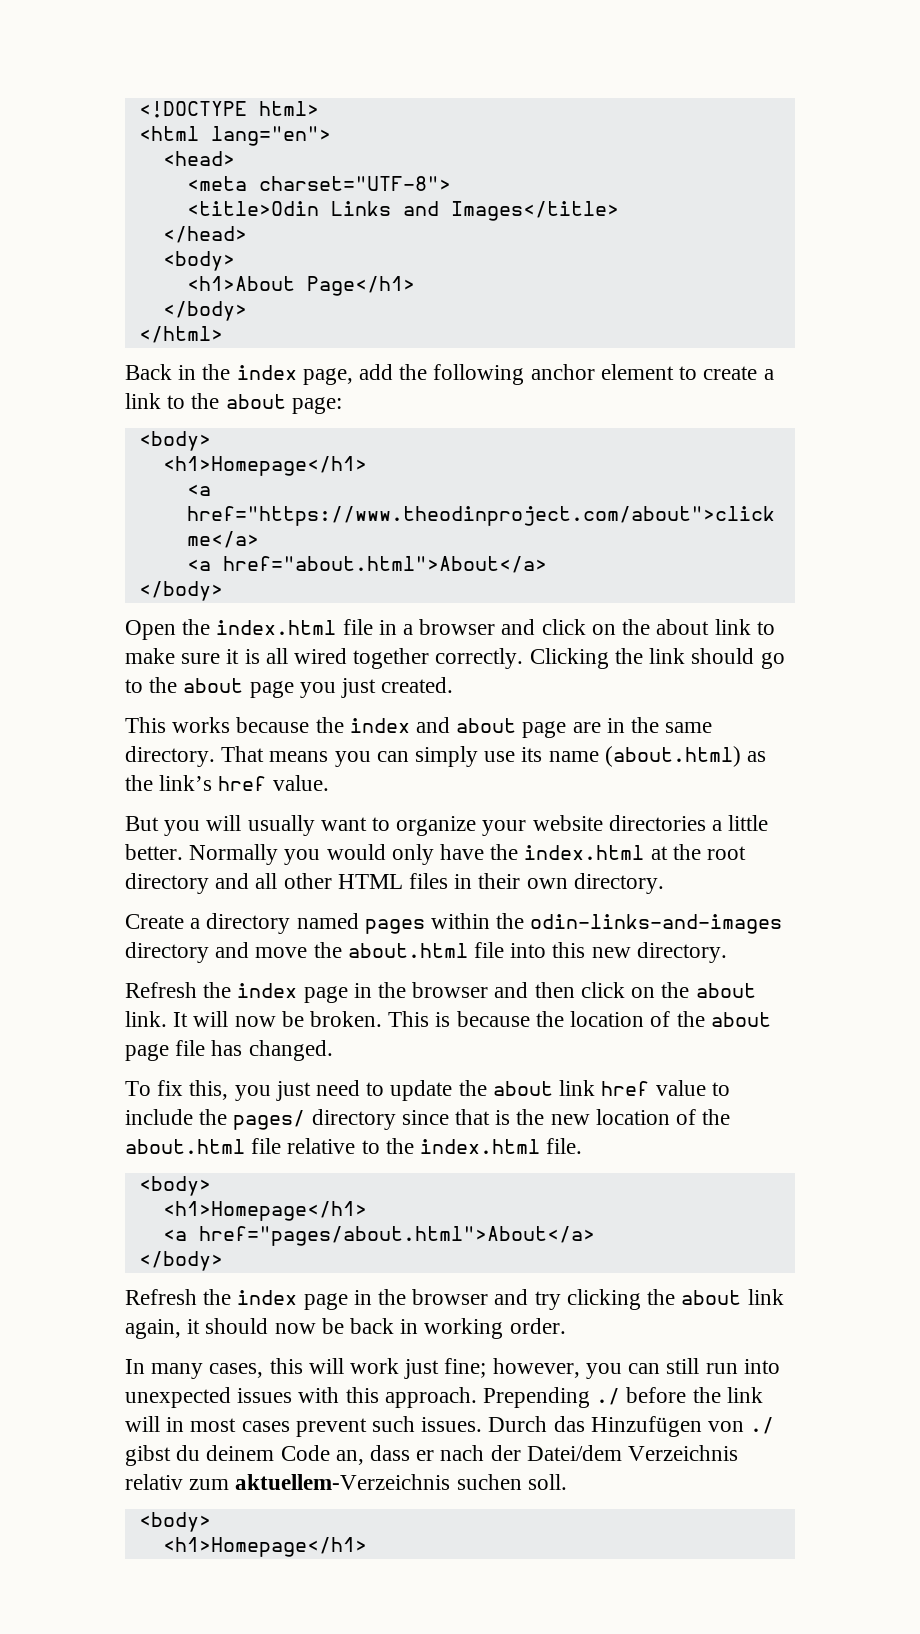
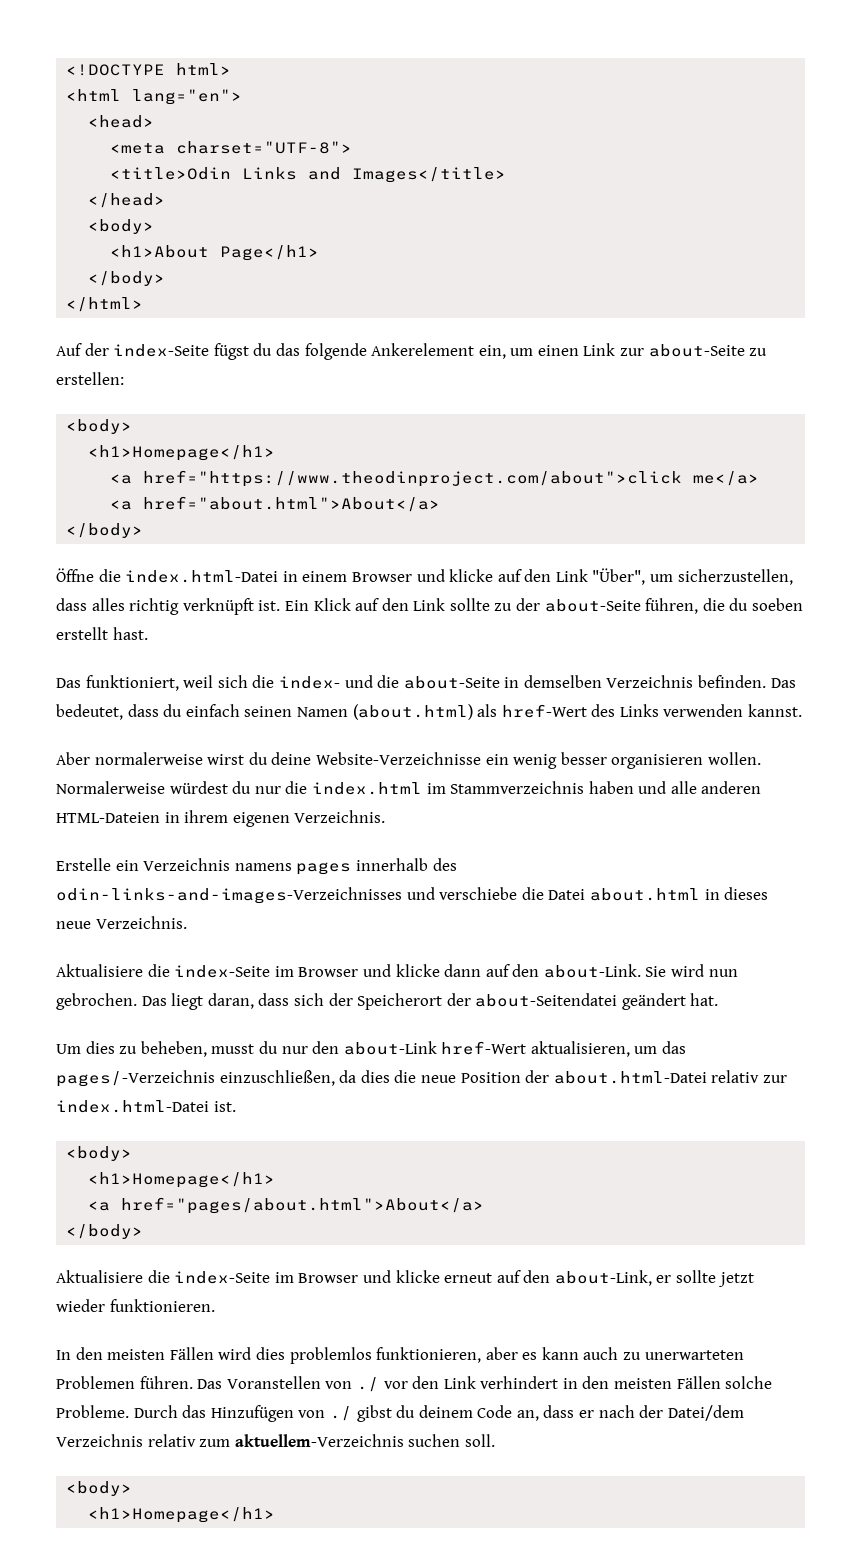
- Back in the index page, add the following anchor element to create a link to the about page:
+ Auf der index-Seite fügst du das folgende Ankerelement ein, um einen Link zur about-Seite zu erstellen:
- Open the index.html file in a browser and click on the about link to make sure it is all wired together correctly. Clicking the link should go to the about page you just created.
- This works because the index and about page are in the same directory. That means you can simply use its name (about.html) as the link’s href value.
- But you will usually want to organize your website directories a little better. Normally you would only have the index.html at the root directory and all other HTML files in their own directory.
- Create a directory named pages within the odin-links-and-images directory and move the about.html file into this new directory.
- Refresh the index page in the browser and then click on the about link. It will now be broken. This is because the location of the about page file has changed.
- To fix this, you just need to update the about link href value to include the pages/ directory since that is the new location of the about.html file relative to the index.html file.
+ Öffne die index.html-Datei in einem Browser und klicke auf den Link "Über", um sicherzustellen, dass alles richtig verknüpft ist. Ein Klick auf den Link sollte zu der about-Seite führen, die du soeben erstellt hast.
+ Das funktioniert, weil sich die index- und die about-Seite in demselben Verzeichnis befinden. Das bedeutet, dass du einfach seinen Namen (about.html) als href-Wert des Links verwenden kannst.
+ Aber normalerweise wirst du deine Website-Verzeichnisse ein wenig besser organisieren wollen. Normalerweise würdest du nur die index.html im Stammverzeichnis haben und alle anderen HTML-Dateien in ihrem eigenen Verzeichnis.
+ Erstelle ein Verzeichnis namens pages innerhalb des odin-links-and-images-Verzeichnisses und verschiebe die Datei about.html in dieses neue Verzeichnis.
+ Aktualisiere die index-Seite im Browser und klicke dann auf den about-Link. Sie wird nun gebrochen. Das liegt daran, dass sich der Speicherort der about-Seitendatei geändert hat.
+ Um dies zu beheben, musst du nur den about-Link href-Wert aktualisieren, um das pages/-Verzeichnis einzuschließen, da dies die neue Position der about.html-Datei relativ zur index.html-Datei ist.
- Refresh the index page in the browser and try clicking the about link again, it should now be back in working order.
- In many cases, this will work just fine; however, you can still run into unexpected issues with this approach. Prepending ./ before the link will in most cases prevent such issues.
+ Aktualisiere die index-Seite im Browser und klicke erneut auf den about-Link, er sollte jetzt wieder funktionieren.
+ In den meisten Fällen wird dies problemlos funktionieren, aber es kann auch zu unerwarteten Problemen führen. Das Voranstellen von ./ vor den Link verhindert in den meisten Fällen solche Probleme.

